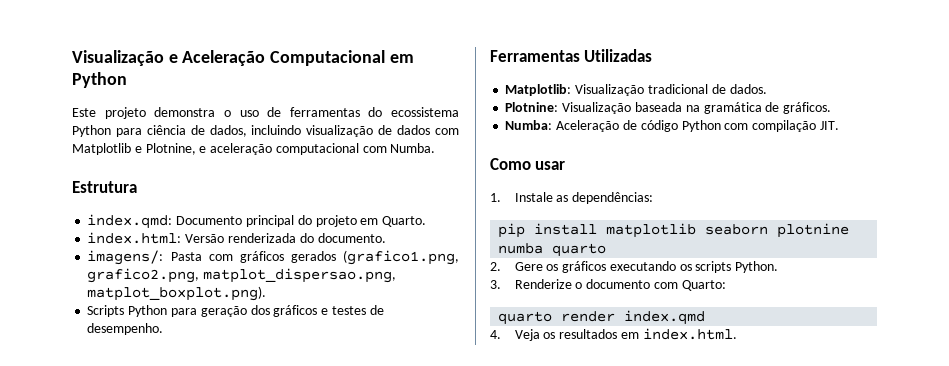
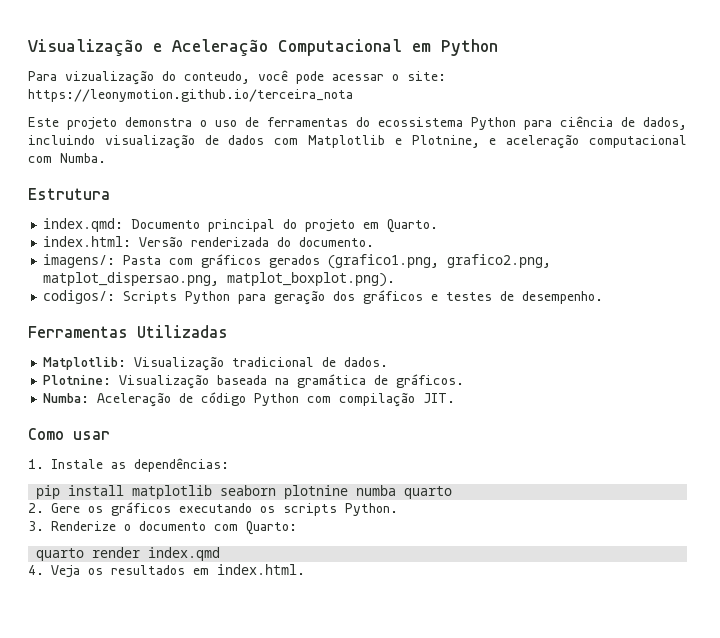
+ Para vizualização do conteudo, você pode acessar o site: https://leonymotion.github.io/terceira_nota
- Scripts Python para geração dos gráficos e testes de desempenho.
+ codigos/: Scripts Python para geração dos gráficos e testes de desempenho.

